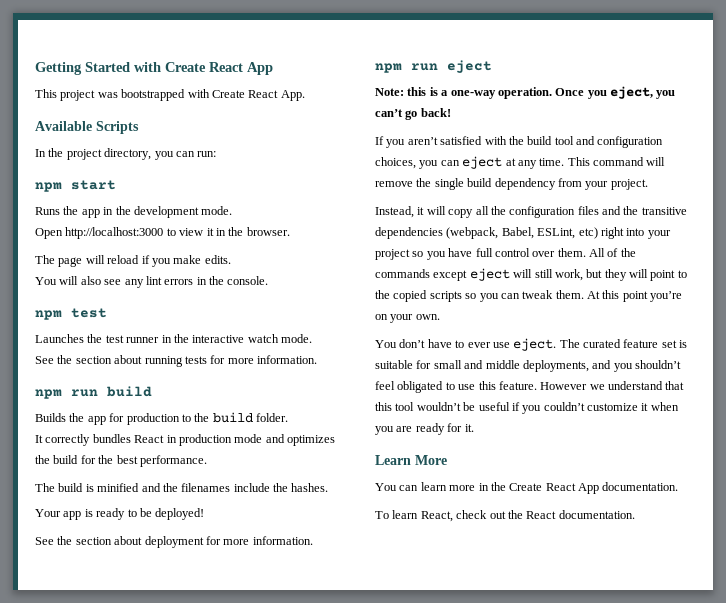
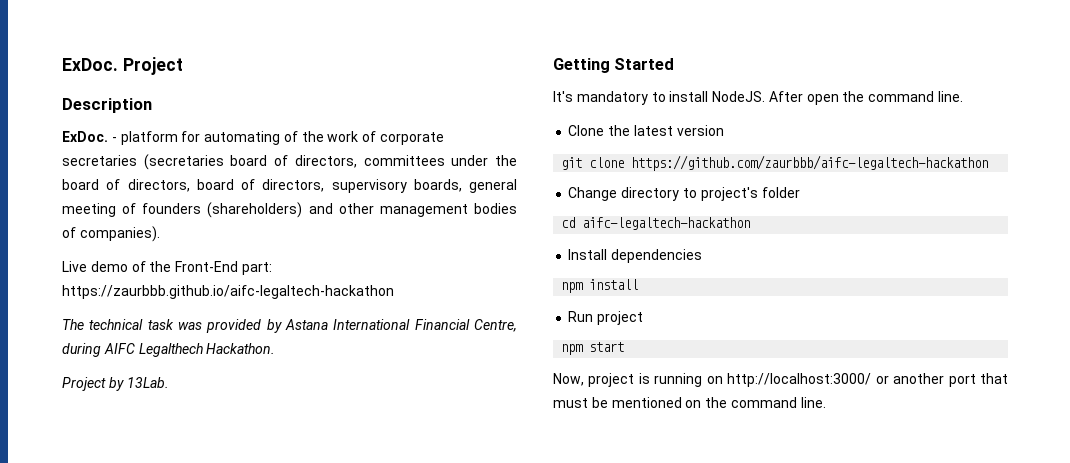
- Getting Started with Create React App
- This project was bootstrapped with Create React App.
- Available Scripts
- In the project directory, you can run:
+ ExDoc. Project
+ Description
+ ExDoc. - platform for automating of the work of corporate secretaries (secretaries board of directors, committees under the board of directors, board of directors, supervisory boards, general meeting of founders (shareholders) and other management bodies of companies).
+ Live demo of the Front-End part: https://zaurbbb.github.io/aifc-legaltech-hackathon
+ The technical task was provided by Astana International Financial Centre, during AIFC Legalthech Hackathon.
+ Project by 13Lab.
+ Getting Started
+ It's mandatory to install NodeJS. After open the command line.
+ Clone the latest version
+ git clone https://github.com/zaurbbb/aifc-legaltech-hackathon
+ Change directory to project's folder
+ cd aifc-legaltech-hackathon
+ Install dependencies
+ npm install
+ Run project
  npm start
- Runs the app in the development mode.
- Open http://localhost:3000 to view it in the browser.
- The page will reload if you make edits.
- You will also see any lint errors in the console.
- npm test
- Launches the test runner in the interactive watch mode.
- See the section about running tests for more information.
- npm run build
- Builds the app for production to the build folder.
- It correctly bundles React in production mode and optimizes the build for the best performance.
- The build is minified and the filenames include the hashes.
- Your app is ready to be deployed!
- See the section about deployment for more information.
- npm run eject
- Note: this is a one-way operation. Once you eject, you can’t go back!
- If you aren’t satisfied with the build tool and configuration choices, you can eject at any time. This command will remove the single build dependency from your project.
- Instead, it will copy all the configuration files and the transitive dependencies (webpack, Babel, ESLint, etc) right into your project so you have full control over them. All of the commands except eject will still work, but they will point to the copied scripts so you can tweak them. At this point you’re on your own.
- You don’t have to ever use eject. The curated feature set is suitable for small and middle deployments, and you shouldn’t feel obligated to use this feature. However we understand that this tool wouldn’t be useful if you couldn’t customize it when you are ready for it.
- Learn More
- You can learn more in the Create React App documentation.
- To learn React, check out the React documentation.
+ Now, project is running on http://localhost:3000/ or another port that must be mentioned on the command line.

